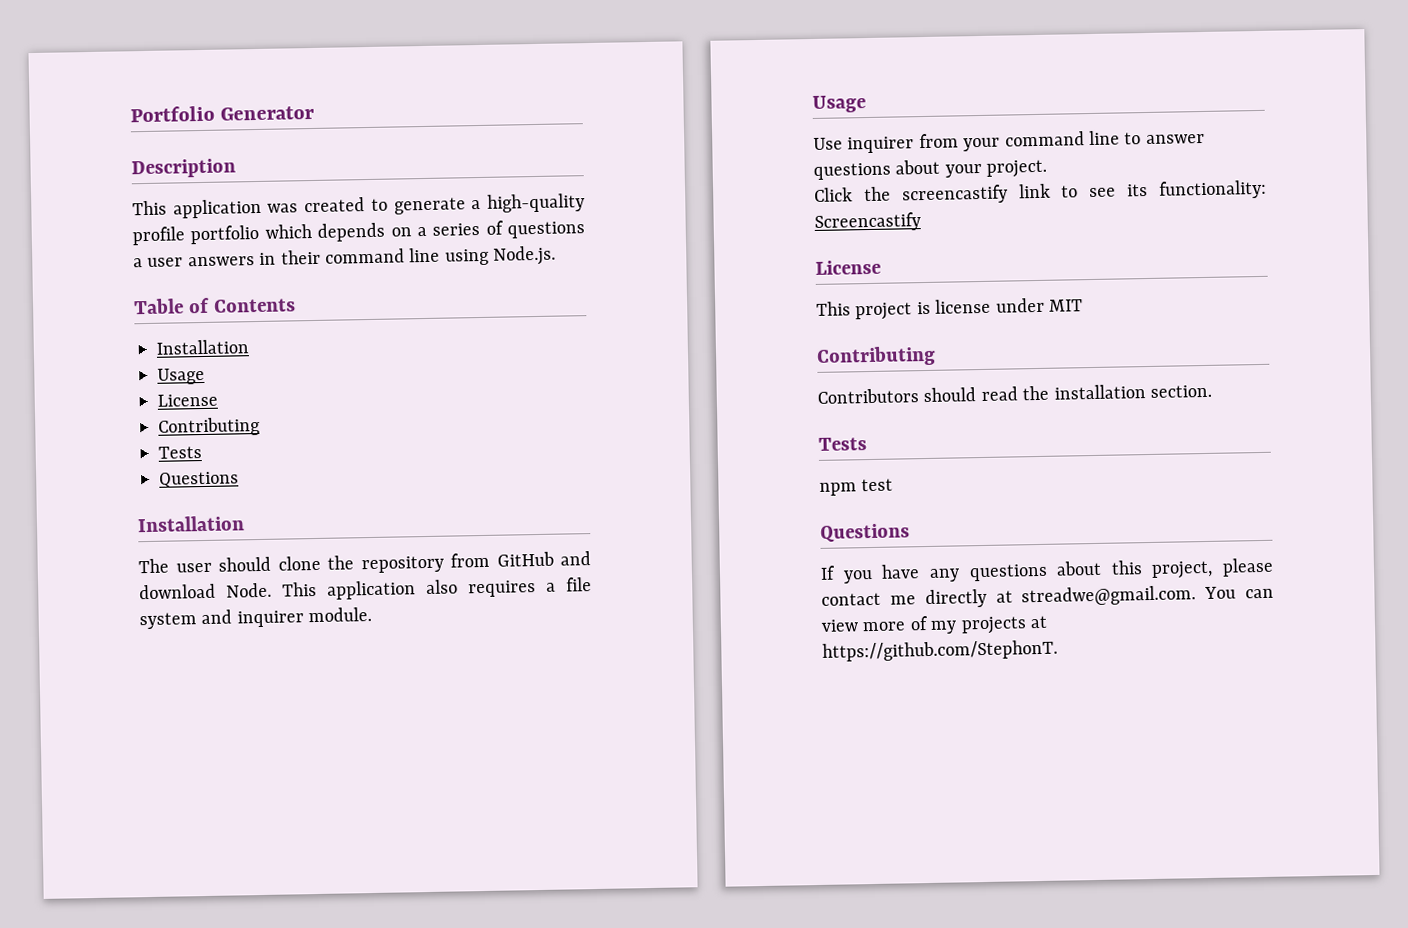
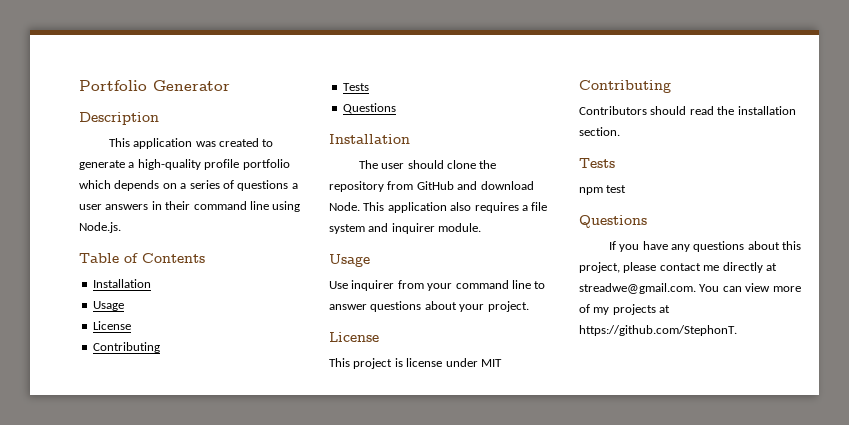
- Click the screencastify link to see its functionality: Screencastify

